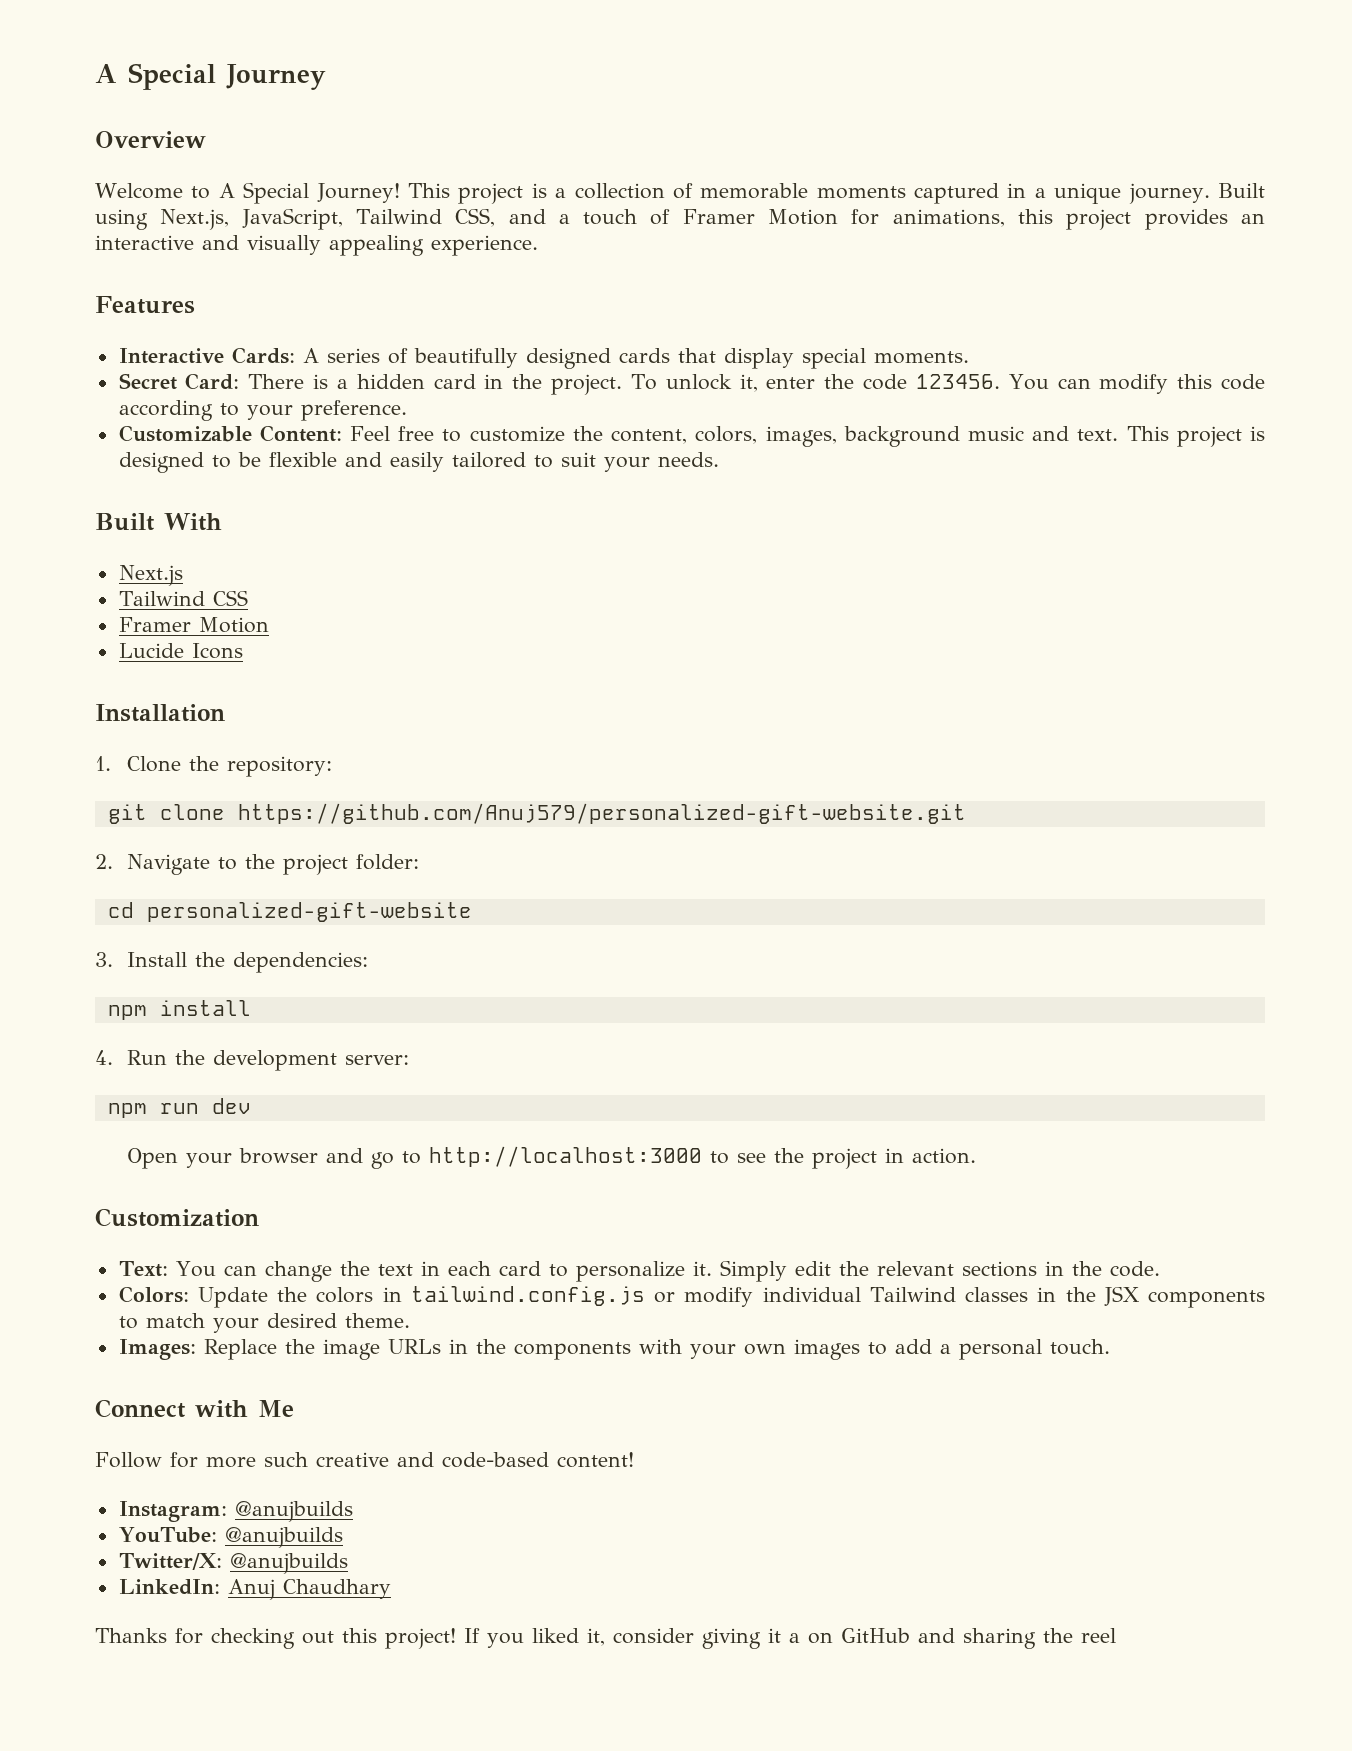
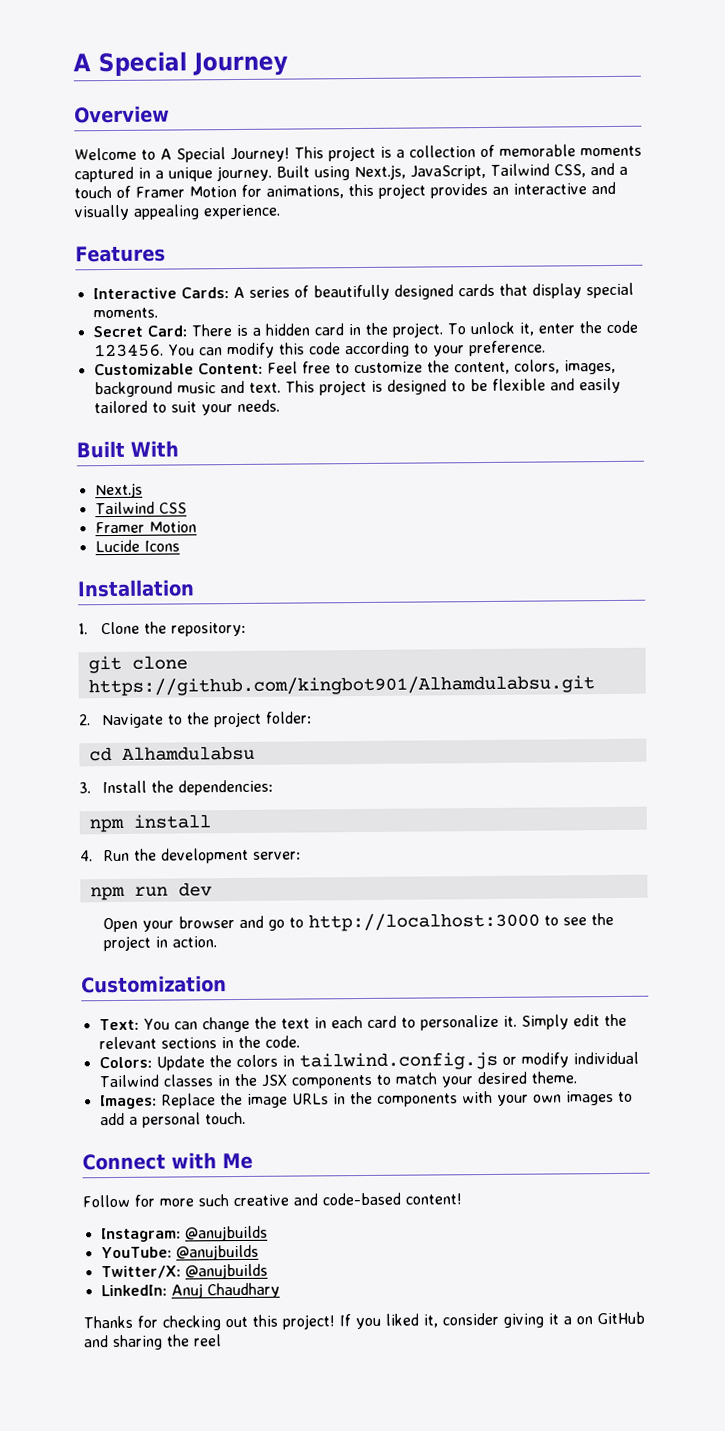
- git clone https://github.com/Anuj579/personalized-gift-website.git
+ git clone https://github.com/kingbot901/Alhamdulabsu.git
- cd personalized-gift-website
+ cd Alhamdulabsu

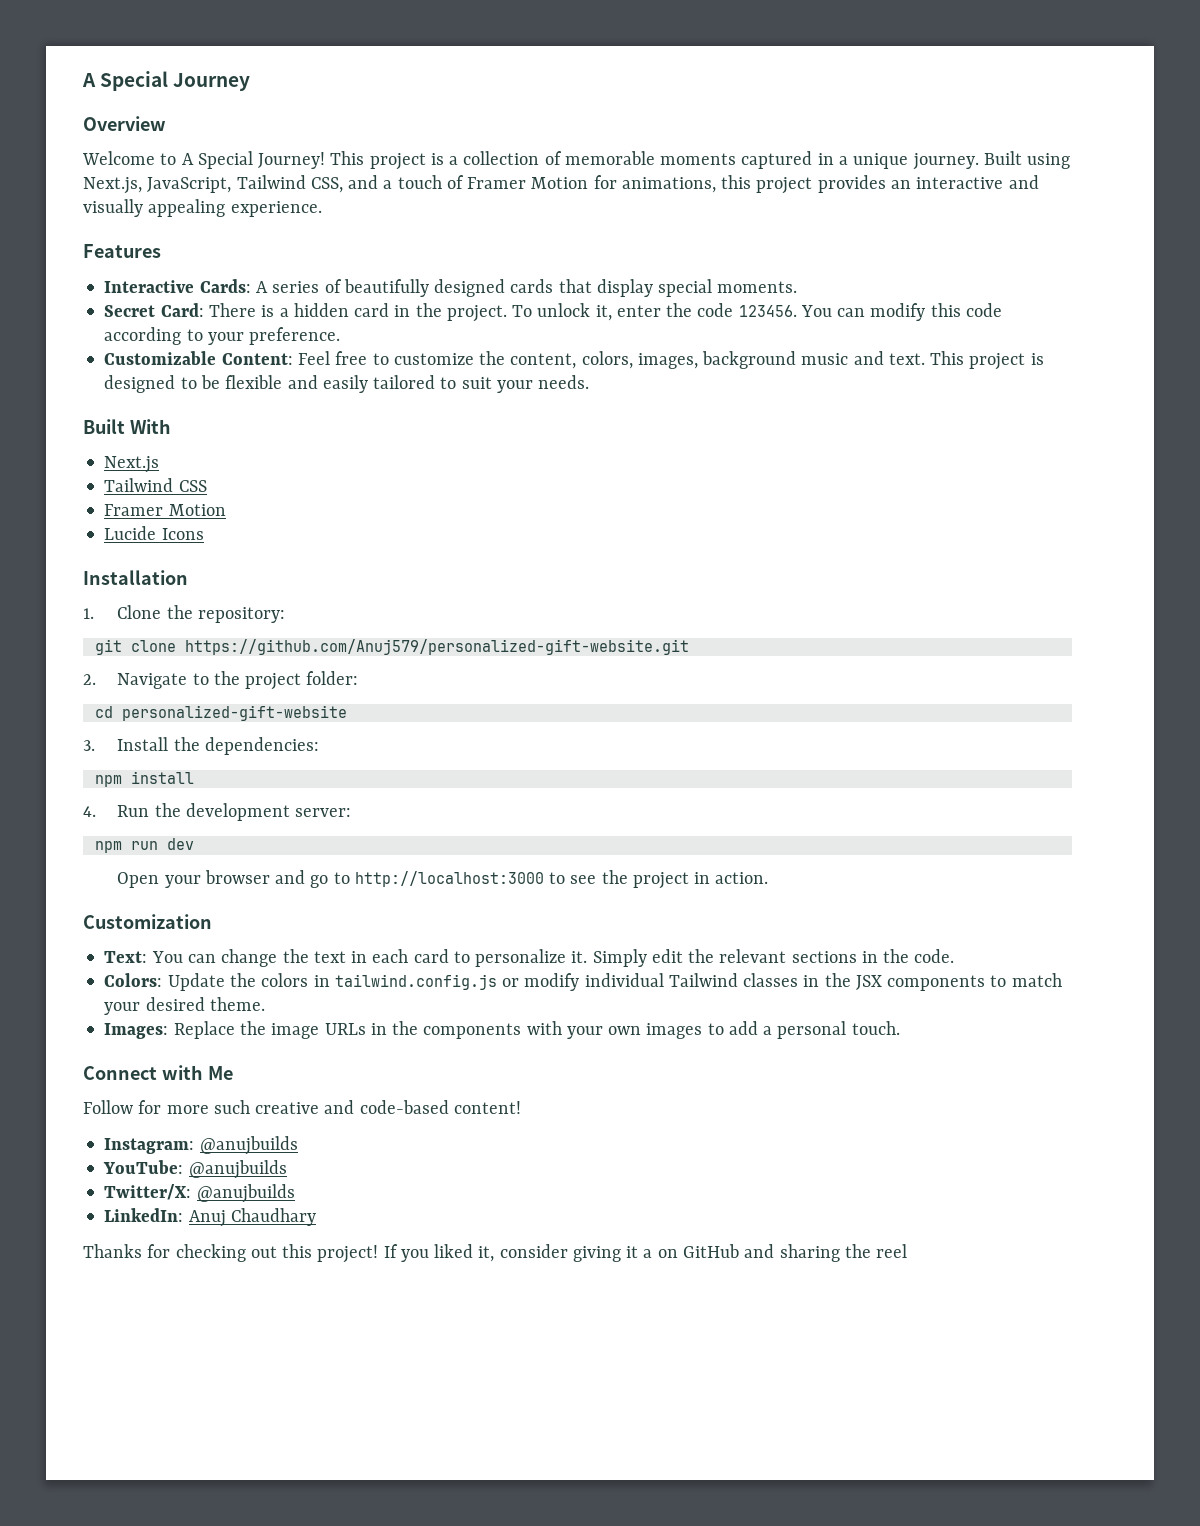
- git clone https://github.com/kingbot901/Alhamdulabsu.git
+ git clone https://github.com/Anuj579/personalized-gift-website.git
- cd Alhamdulabsu
+ cd personalized-gift-website

